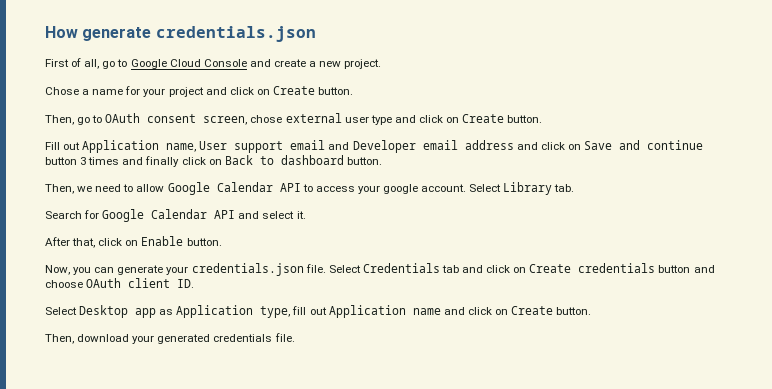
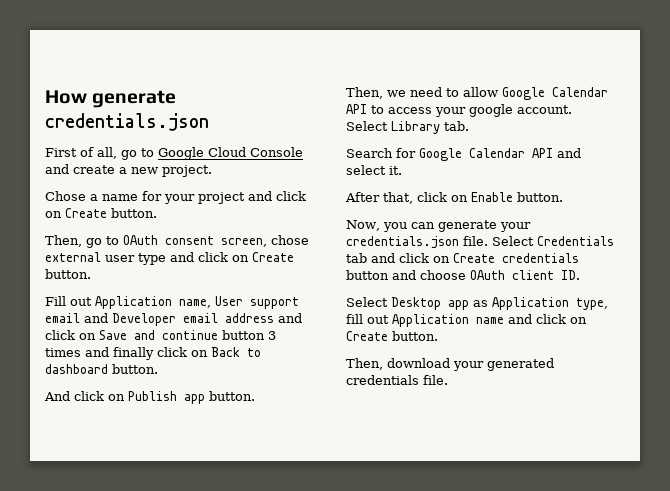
+ And click on Publish app button.

